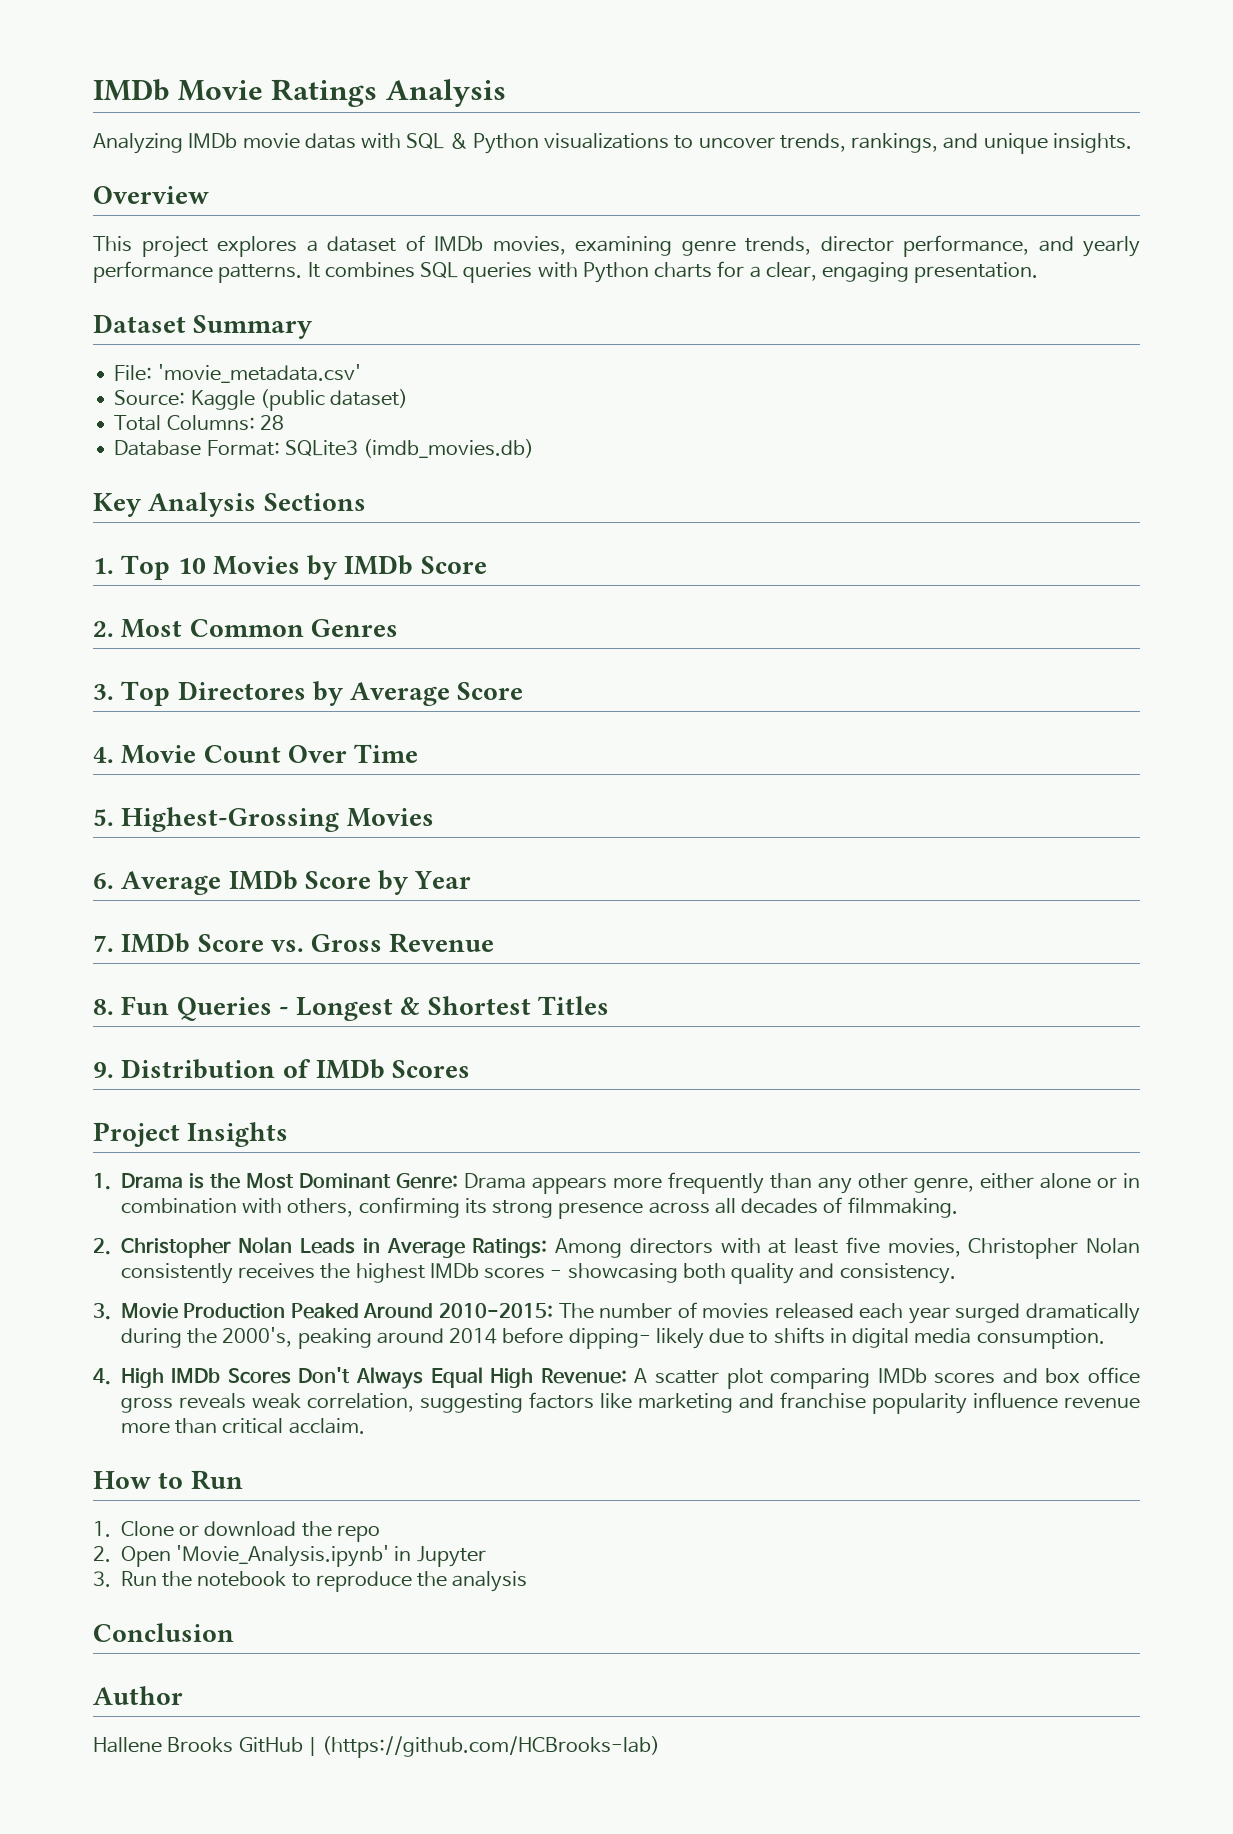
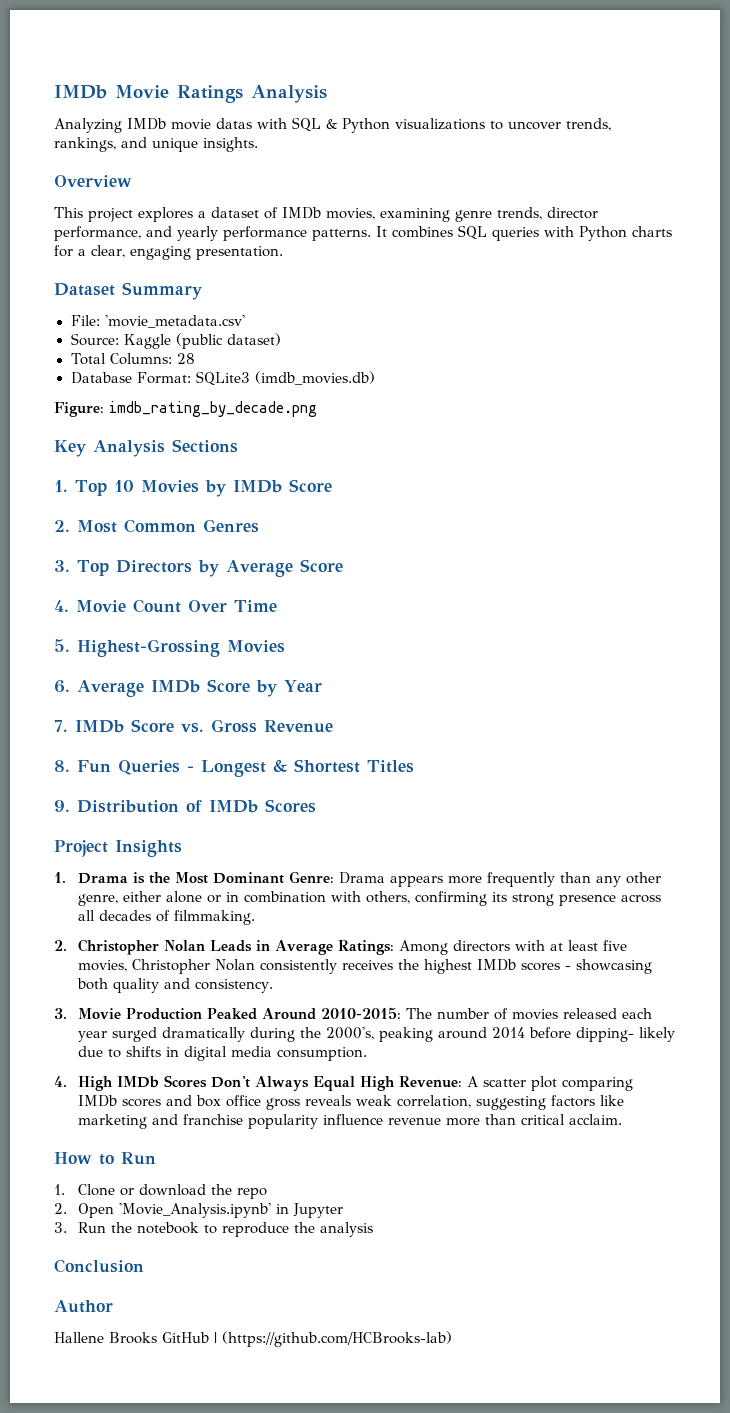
+ Figure: imdb_rating_by_decade.png
- 3. Top Directores by Average Score
+ 3. Top Directors by Average Score

